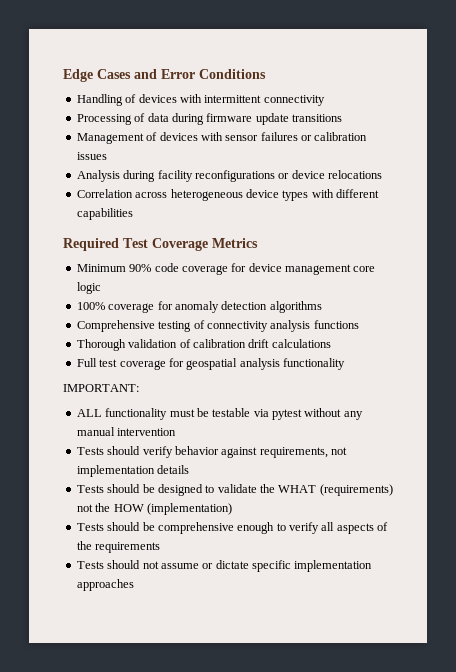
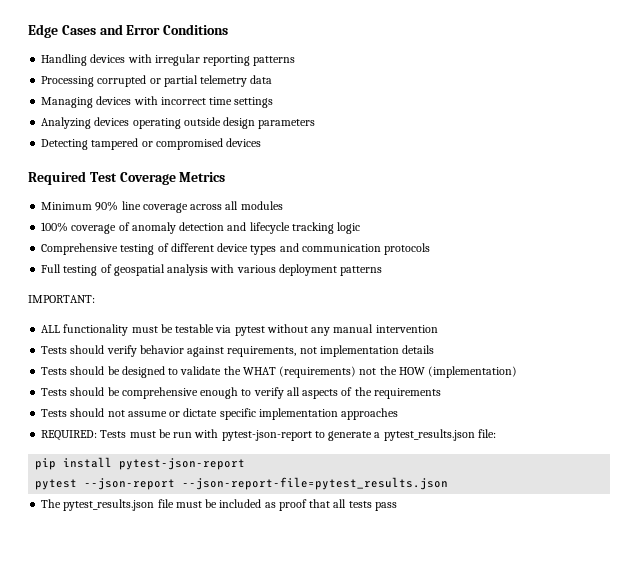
- Handling of devices with intermittent connectivity
- Processing of data during firmware update transitions
- Management of devices with sensor failures or calibration issues
- Analysis during facility reconfigurations or device relocations
- Correlation across heterogeneous device types with different capabilities
+ Handling devices with irregular reporting patterns
+ Processing corrupted or partial telemetry data
+ Managing devices with incorrect time settings
+ Analyzing devices operating outside design parameters
+ Detecting tampered or compromised devices
- Minimum 90% code coverage for device management core logic
+ Minimum 90% line coverage across all modules
- 100% coverage for anomaly detection algorithms
+ 100% coverage of anomaly detection and lifecycle tracking logic
- Comprehensive testing of connectivity analysis functions
- Thorough validation of calibration drift calculations
- Full test coverage for geospatial analysis functionality
+ Comprehensive testing of different device types and communication protocols
+ Full testing of geospatial analysis with various deployment patterns
+ REQUIRED: Tests must be run with pytest-json-report to generate a pytest_results.json file:
+ pip install pytest-json-report
+ pytest --json-report --json-report-file=pytest_results.json
+ The pytest_results.json file must be included as proof that all tests pass

